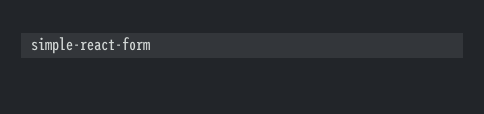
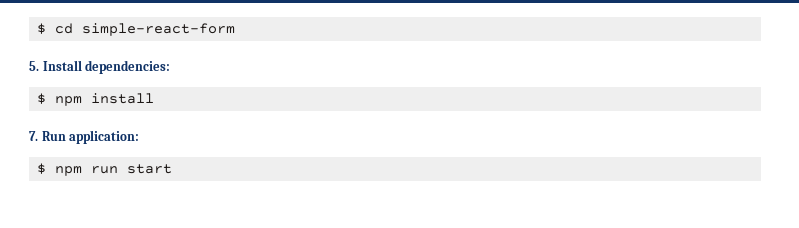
- simple-react-form
+ $ cd simple-react-form
+ 5. Install dependencies:
+ $ npm install
+ 7. Run application:
+ $ npm run start

